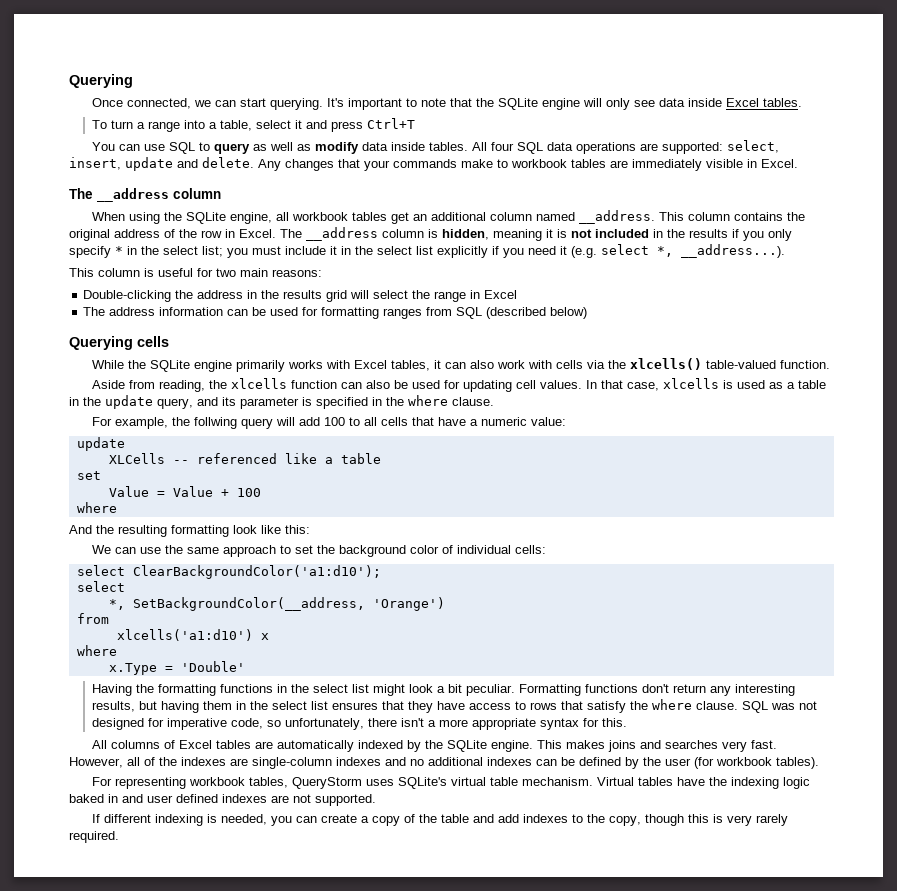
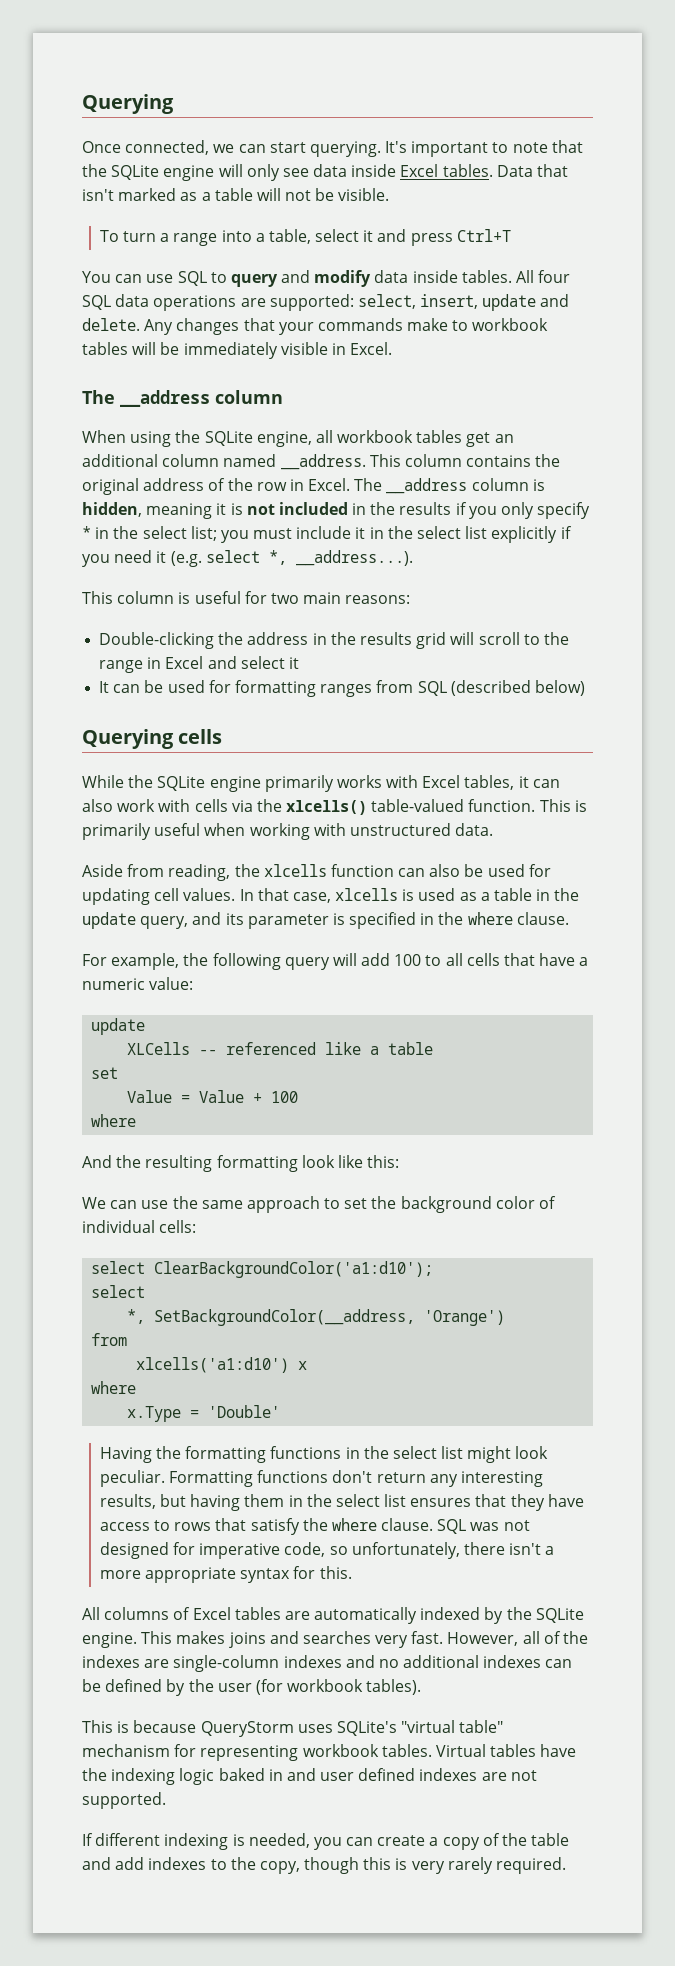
+ Data that isn't marked as a table will not be visible.
- You can use SQL to query as well as modify data inside tables.
+ You can use SQL to query and modify data inside tables.
- Any changes that your commands make to workbook tables are immediately visible in Excel.
+ Any changes that your commands make to workbook tables will be immediately visible in Excel.
- Double-clicking the address in the results grid will select the range in Excel
- The address information can be used for formatting ranges from SQL (described below)
+ Double-clicking the address in the results grid will scroll to the range in Excel and select it
+ It can be used for formatting ranges from SQL (described below)
+ This is primarily useful when working with unstructured data.
- For example, the follwing query will add 100 to all cells that have a numeric value:
+ For example, the following query will add 100 to all cells that have a numeric value:
- Having the formatting functions in the select list might look a bit peculiar.
+ Having the formatting functions in the select list might look peculiar.
- For representing workbook tables, QueryStorm uses SQLite's virtual table mechanism.
+ This is because QueryStorm uses SQLite's "virtual table" mechanism for representing workbook tables.

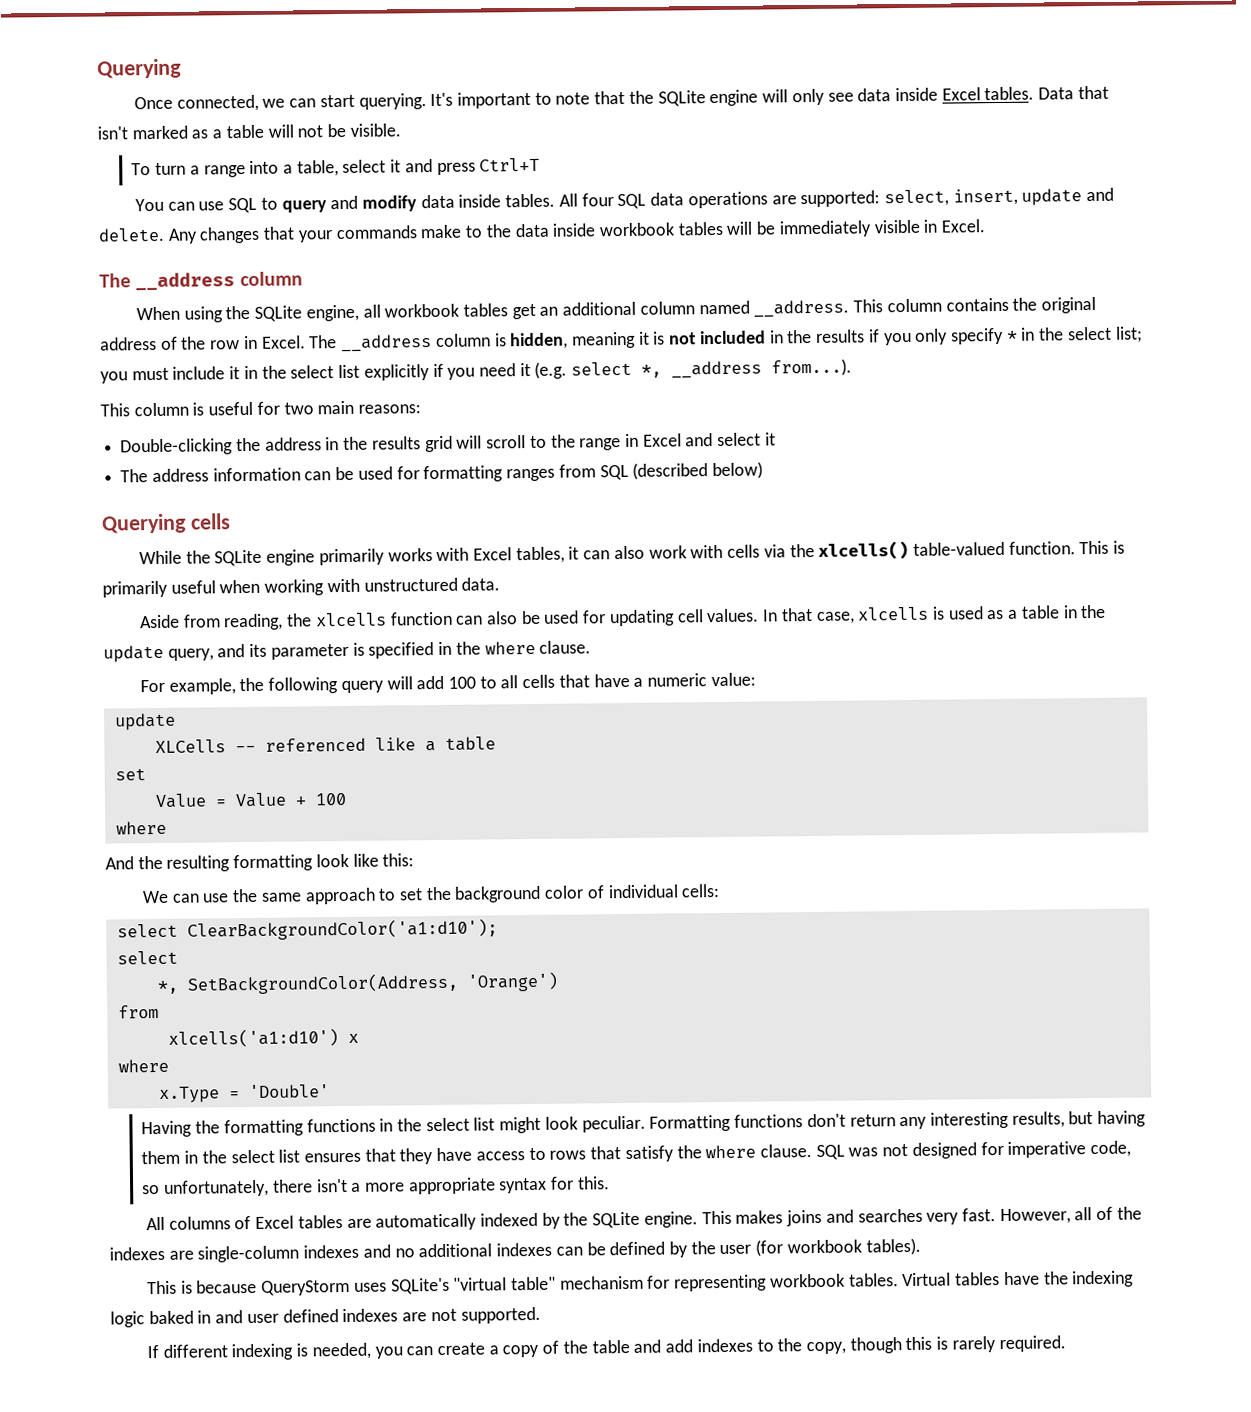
- Any changes that your commands make to workbook tables will be immediately visible in Excel.
+ Any changes that your commands make to the data inside workbook tables will be immediately visible in Excel.
- The __address column is hidden, meaning it is not included in the results if you only specify * in the select list; you must include it in the select list explicitly if you need it (e.g. select *, __address...).
+ The __address column is hidden, meaning it is not included in the results if you only specify * in the select list; you must include it in the select list explicitly if you need it (e.g. select *, __address from...).
- It can be used for formatting ranges from SQL (described below)
+ The address information can be used for formatting ranges from SQL (described below)
- *, SetBackgroundColor(__address, 'Orange')
+ *, SetBackgroundColor(Address, 'Orange')
- If different indexing is needed, you can create a copy of the table and add indexes to the copy, though this is very rarely required.
+ If different indexing is needed, you can create a copy of the table and add indexes to the copy, though this is rarely required.

